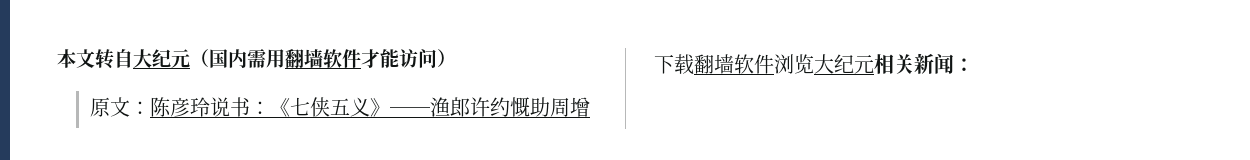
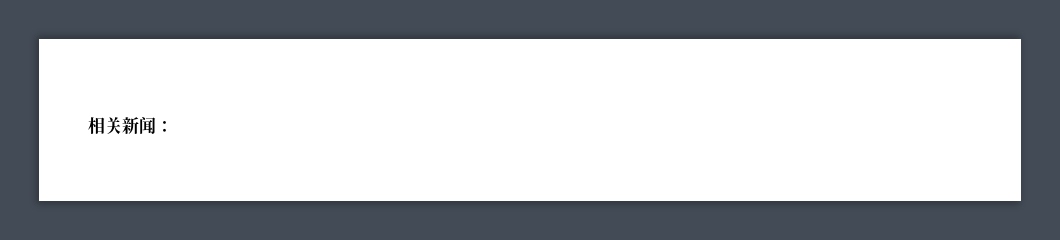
- 本文转自大纪元（国内需用翻墙软件才能访问）
- 原文：陈彦玲说书：《七侠五义》──渔郎许约慨助周增
- 下载翻墙软件浏览大纪元相关新闻：
+ 相关新闻：

